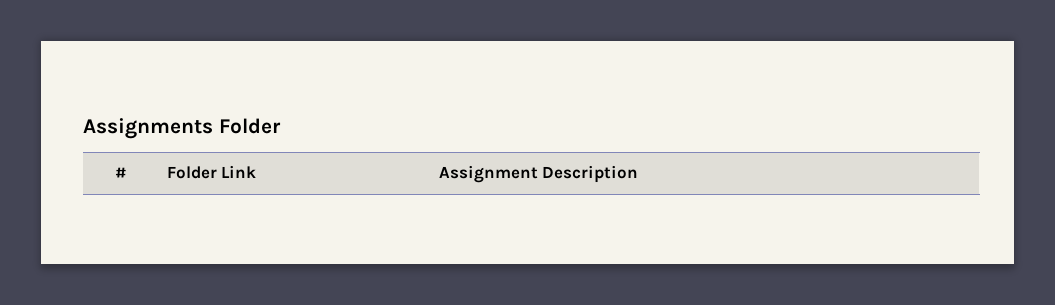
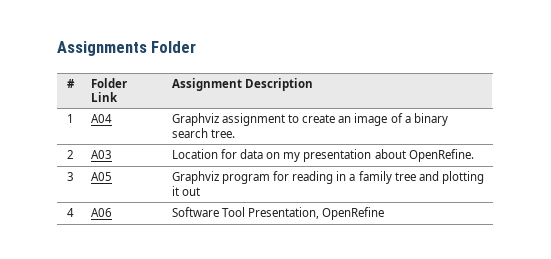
+ 1 | A04 | Graphviz assignment to create an image of a binary search tree.
+ 2 | A03 | Location for data on my presentation about OpenRefine.
+ 3 | A05 | Graphviz program for reading in a family tree and plotting it out
+ 4 | A06 | Software Tool Presentation, OpenRefine

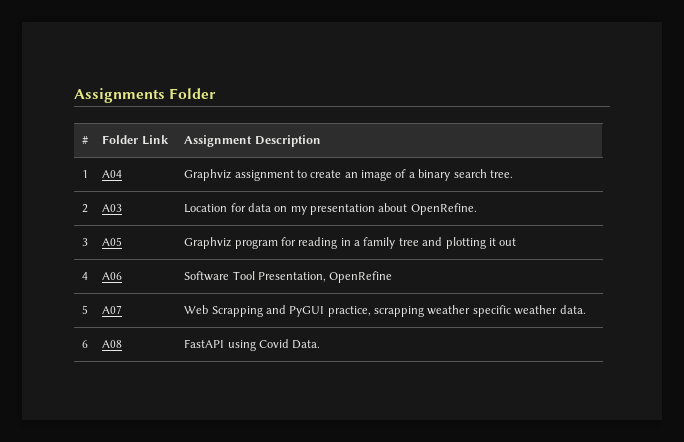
+ 5 | A07 | Web Scrapping and PyGUI practice, scrapping weather specific weather data.
+ 6 | A08 | FastAPI using Covid Data.

